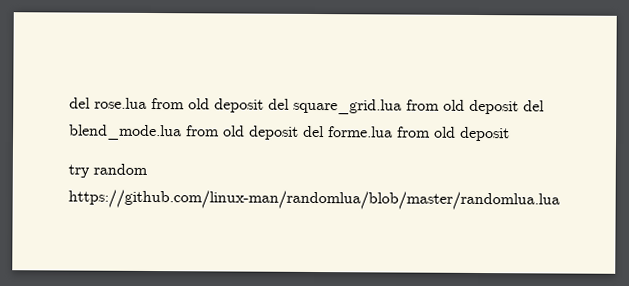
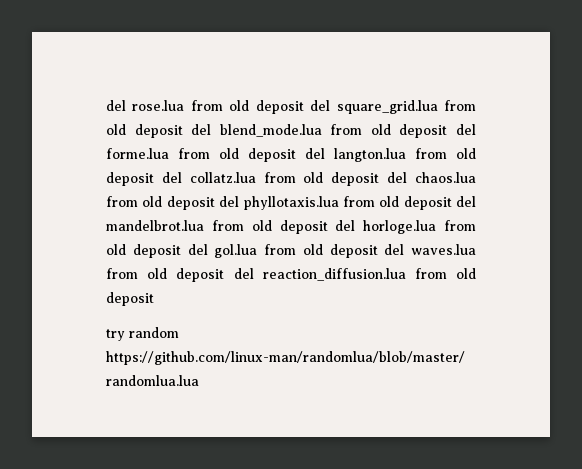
- del rose.lua from old deposit del square_grid.lua from old deposit del blend_mode.lua from old deposit del forme.lua from old deposit
+ del rose.lua from old deposit del square_grid.lua from old deposit del blend_mode.lua from old deposit del forme.lua from old deposit del langton.lua from old deposit del collatz.lua from old deposit del chaos.lua from old deposit del phyllotaxis.lua from old deposit del mandelbrot.lua from old deposit del horloge.lua from old deposit del gol.lua from old deposit del waves.lua from old deposit del reaction_diffusion.lua from old deposit

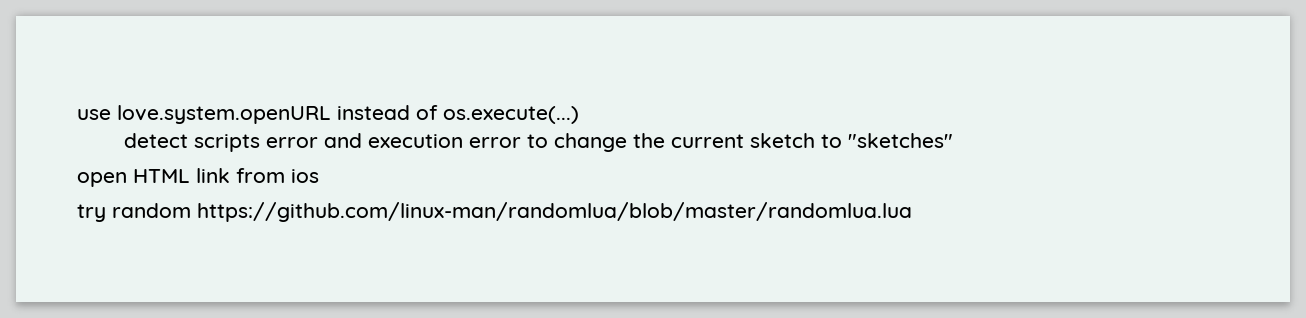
- del rose.lua from old deposit del square_grid.lua from old deposit del blend_mode.lua from old deposit del forme.lua from old deposit del langton.lua from old deposit del collatz.lua from old deposit del chaos.lua from old deposit del phyllotaxis.lua from old deposit del mandelbrot.lua from old deposit del horloge.lua from old deposit del gol.lua from old deposit del waves.lua from old deposit del reaction_diffusion.lua from old deposit
+ use love.system.openURL instead of os.execute(...)
+ detect scripts error and execution error to change the current sketch to "sketches"
+ open HTML link from ios

